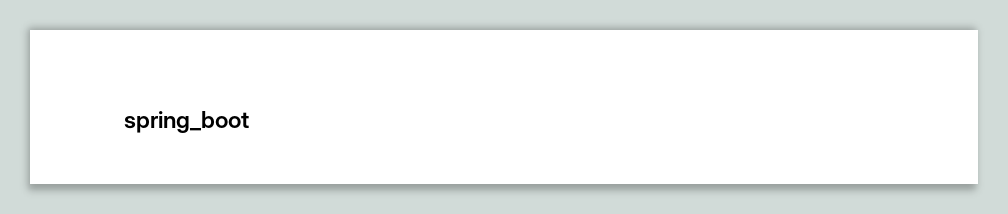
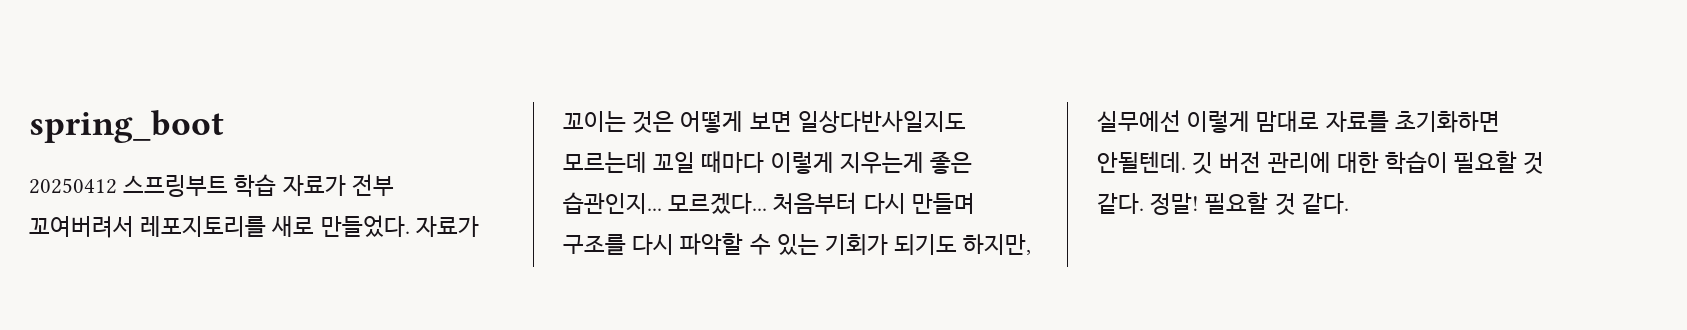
+ 20250412 스프링부트 학습 자료가 전부 꼬여버려서 레포지토리를 새로 만들었다. 자료가 꼬이는 것은 어떻게 보면 일상다반사일지도 모르는데 꼬일 때마다 이렇게 지우는게 좋은 습관인지... 모르겠다... 처음부터 다시 만들며 구조를 다시 파악할 수 있는 기회가 되기도 하지만, 실무에선 이렇게 맘대로 자료를 초기화하면 안될텐데. 깃 버전 관리에 대한 학습이 필요할 것 같다. 정말! 필요할 것 같다.

